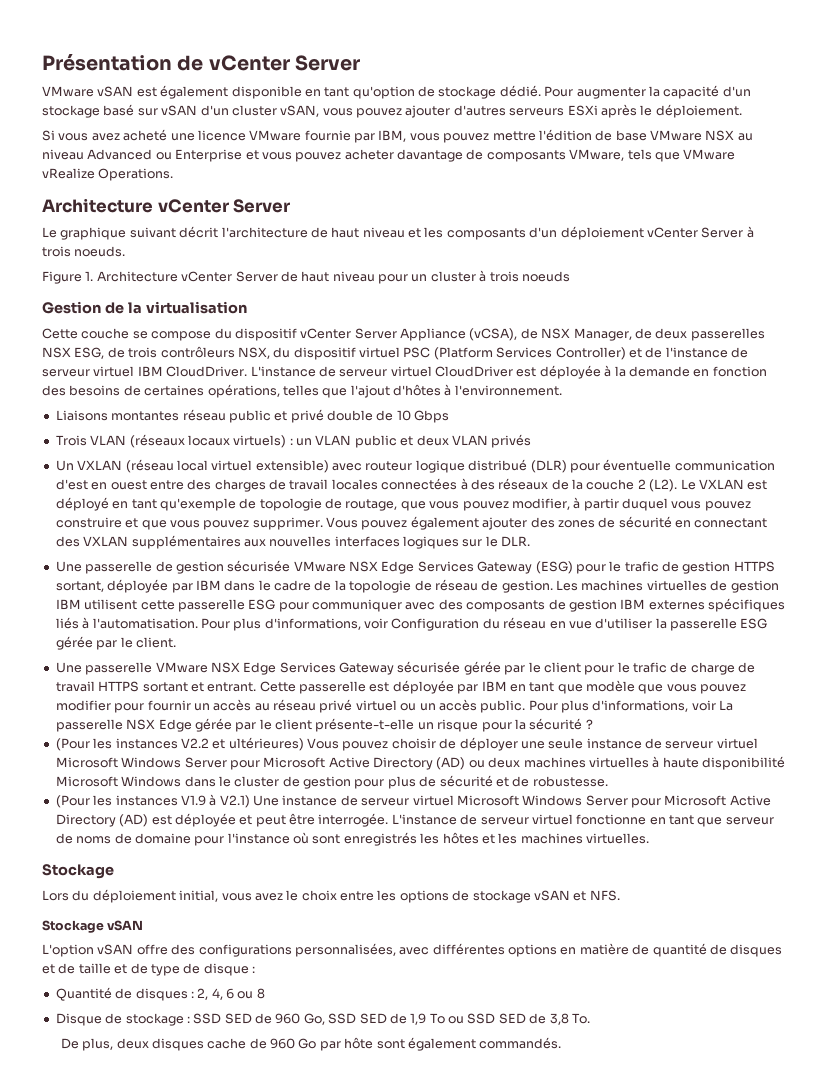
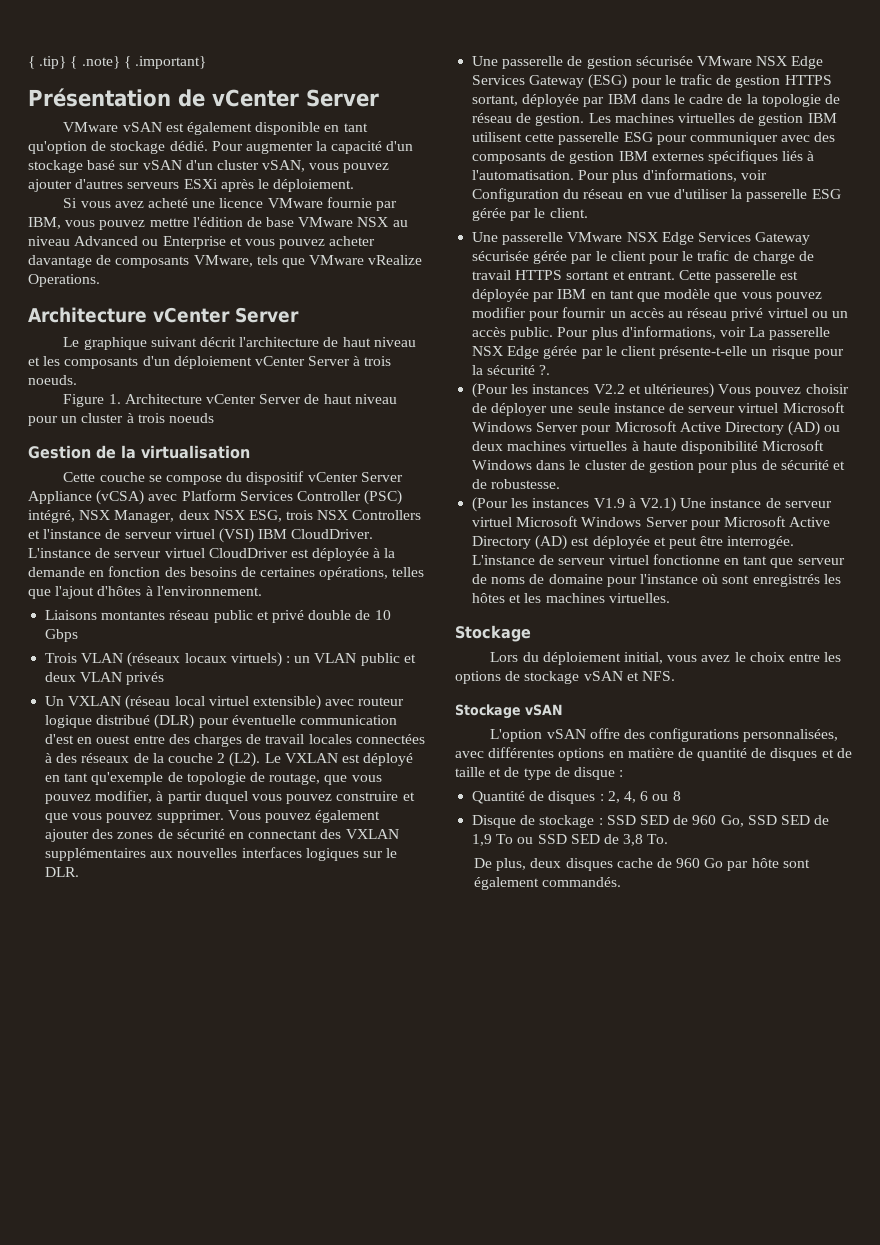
+ { .tip} { .note} { .important}
- Cette couche se compose du dispositif vCenter Server Appliance (vCSA), de NSX Manager, de deux passerelles NSX ESG, de trois contrôleurs NSX, du dispositif virtuel PSC (Platform Services Controller) et de l'instance de serveur virtuel IBM CloudDriver.
+ Cette couche se compose du dispositif vCenter Server Appliance (vCSA) avec Platform Services Controller (PSC) intégré, NSX Manager, deux NSX ESG, trois NSX Controllers et l'instance de serveur virtuel (VSI) IBM CloudDriver.
- Pour plus d'informations, voir La passerelle NSX Edge gérée par le client présente-t-elle un risque pour la sécurité ?
+ Pour plus d'informations, voir La passerelle NSX Edge gérée par le client présente-t-elle un risque pour la sécurité ?.

